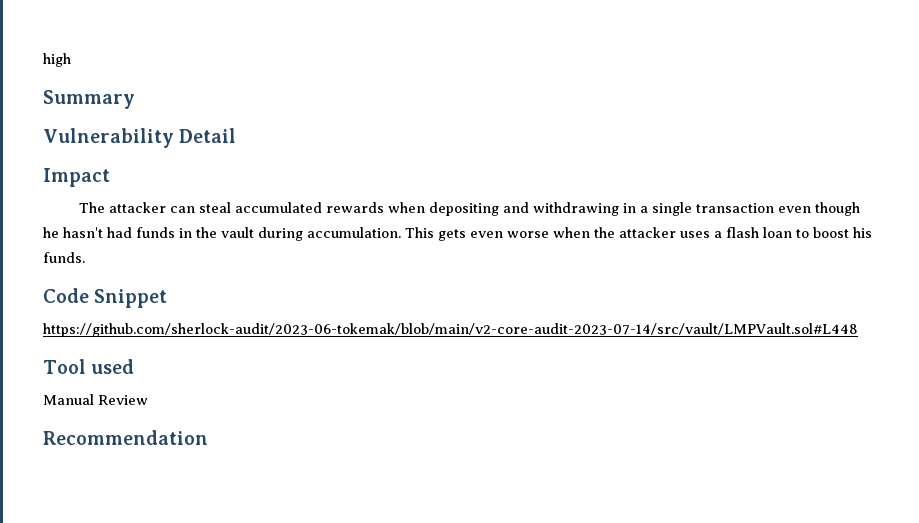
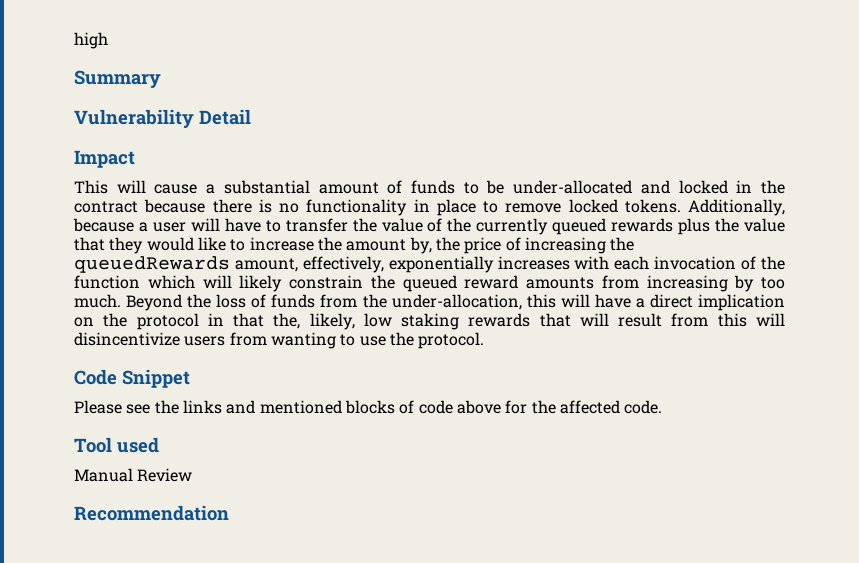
- The attacker can steal accumulated rewards when depositing and withdrawing in a single transaction even though he hasn't had funds in the vault during accumulation. This gets even worse when the attacker uses a flash loan to boost his funds.
+ This will cause a substantial amount of funds to be under-allocated and locked in the contract because there is no functionality in place to remove locked tokens. Additionally, because a user will have to transfer the value of the currently queued rewards plus the value that they would like to increase the amount by, the price of increasing the queuedRewards amount, effectively, exponentially increases with each invocation of the function which will likely constrain the queued reward amounts from increasing by too much. Beyond the loss of funds from the under-allocation, this will have a direct implication on the protocol in that the, likely, low staking rewards that will result from this will disincentivize users from wanting to use the protocol.
  Code Snippet
- https://github.com/sherlock-audit/2023-06-tokemak/blob/main/v2-core-audit-2023-07-14/src/vault/LMPVault.sol#L448
+ Please see the links and mentioned blocks of code above for the affected code.

